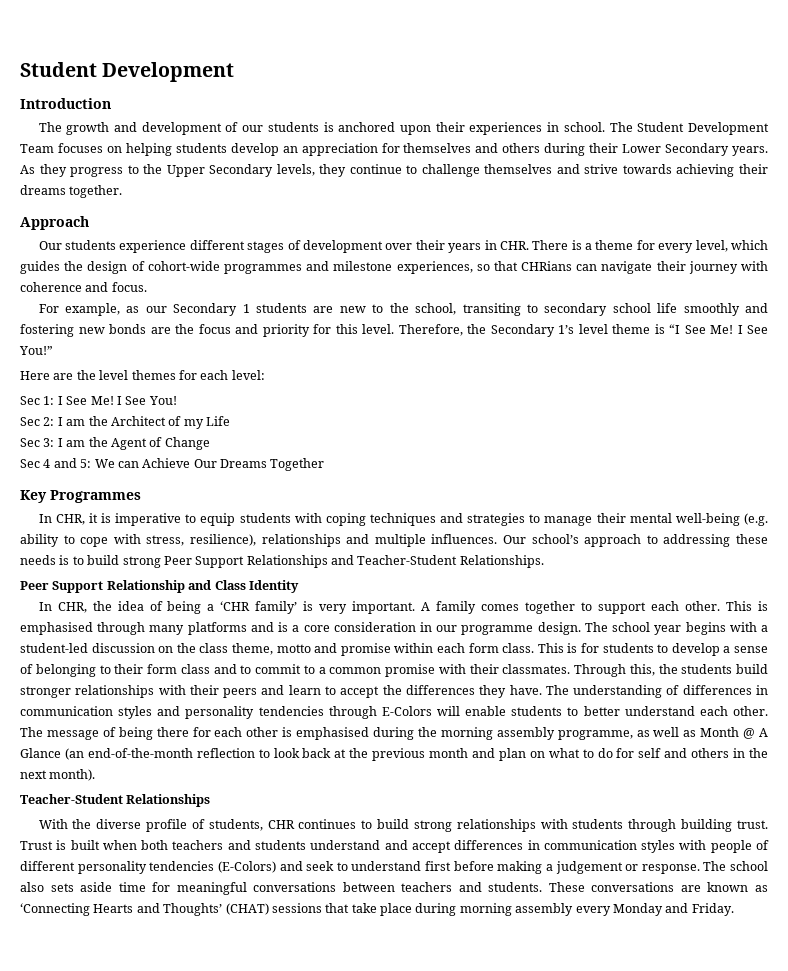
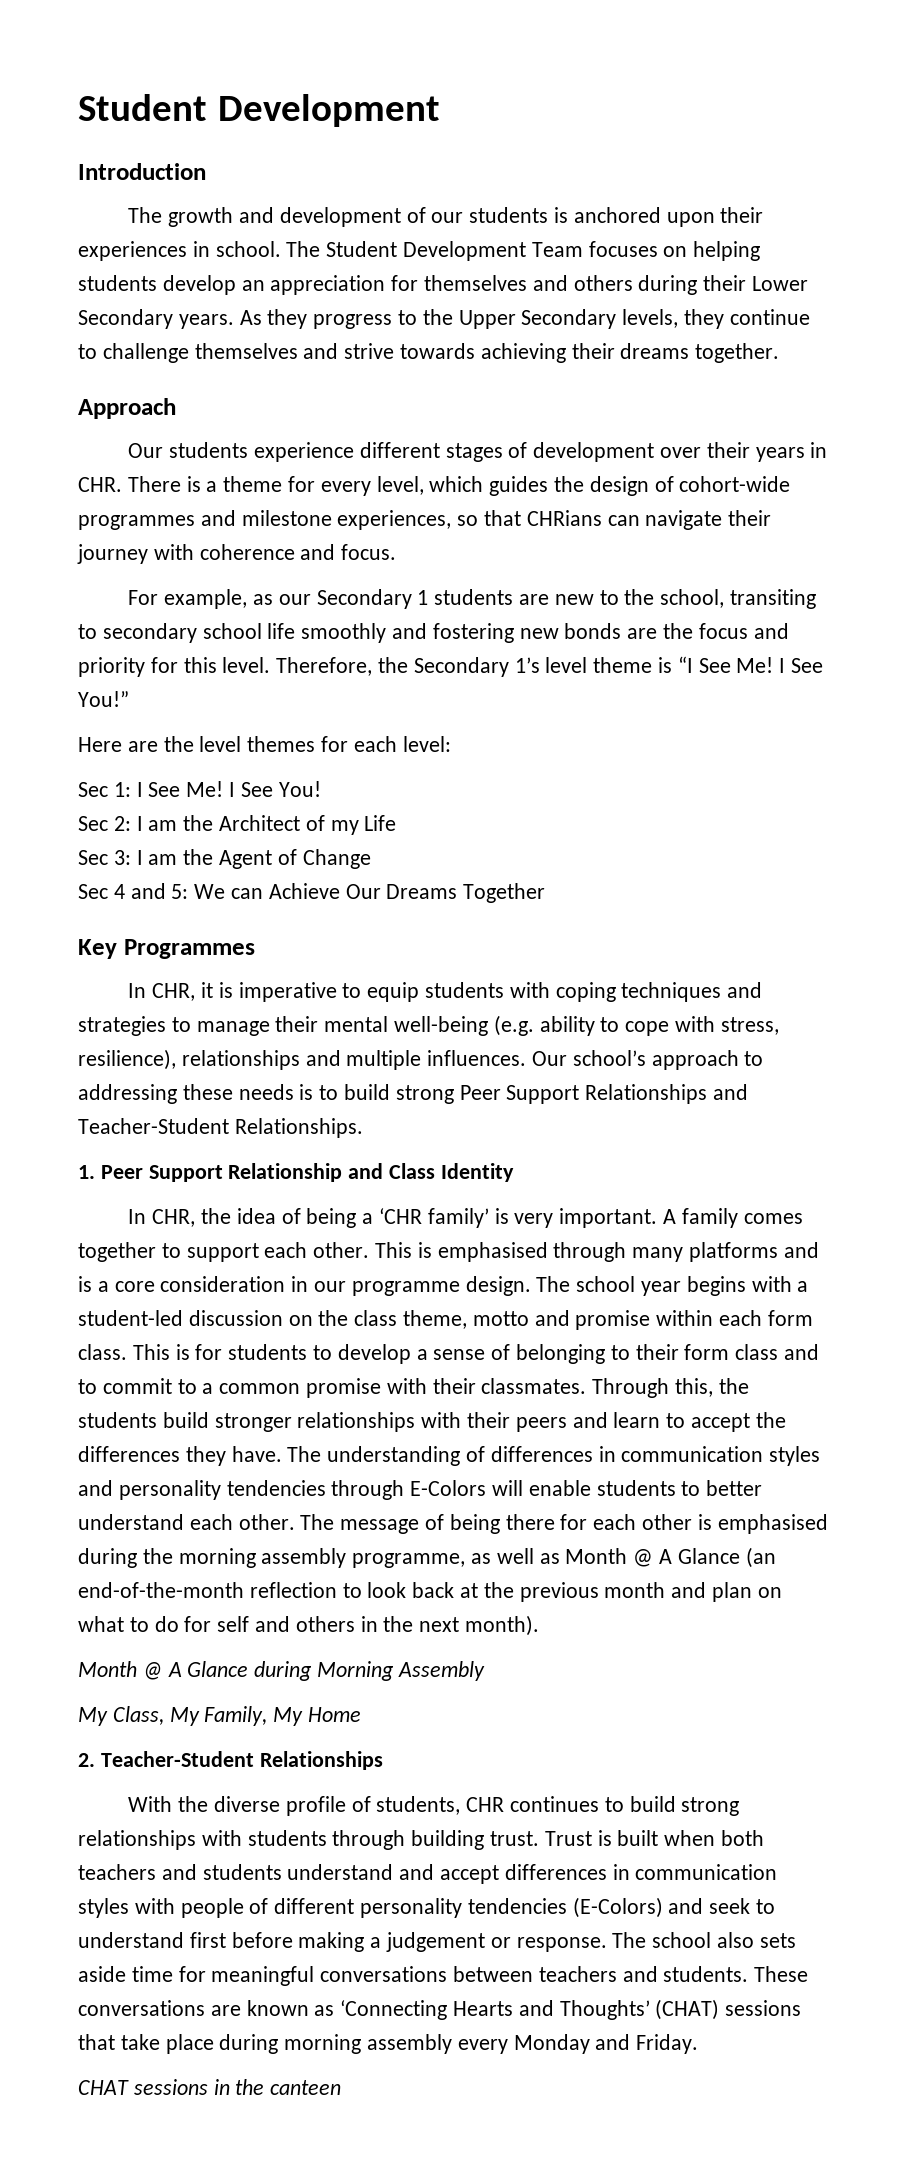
- Peer Support Relationship and Class Identity
+ 1. Peer Support Relationship and Class Identity
- Teacher-Student Relationships
+ Month @ A Glance during Morning Assembly
+ My Class, My Family, My Home
+ 2. Teacher-Student Relationships
+ CHAT sessions in the canteen

